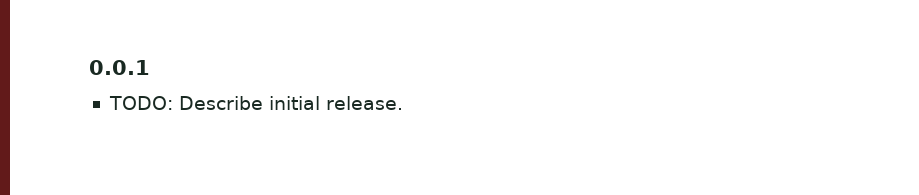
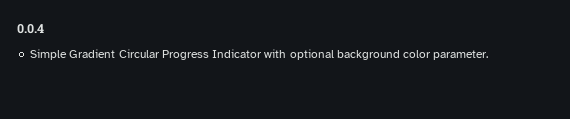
- 0.0.1
- TODO: Describe initial release.
+ 0.0.4
+ Simple Gradient Circular Progress Indicator with optional background color parameter.

